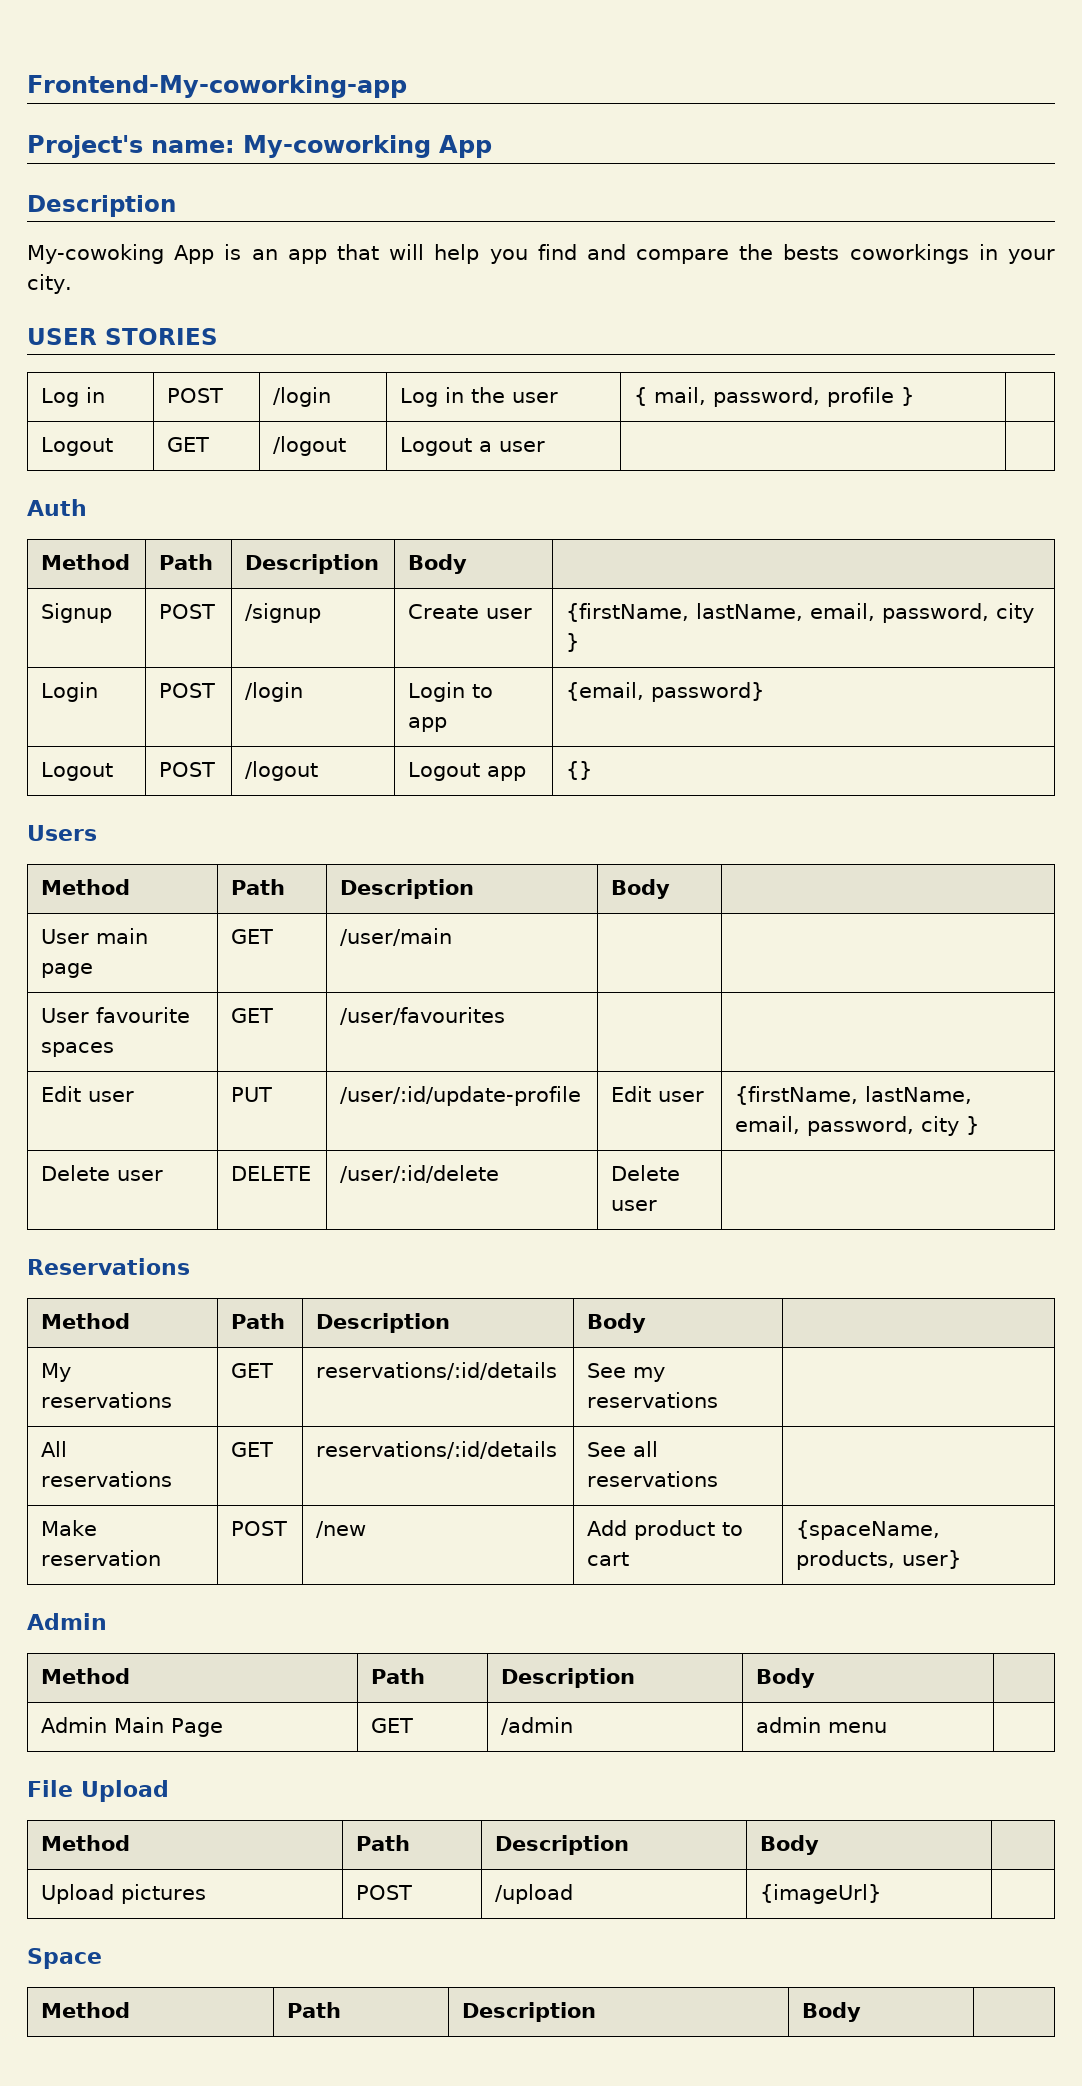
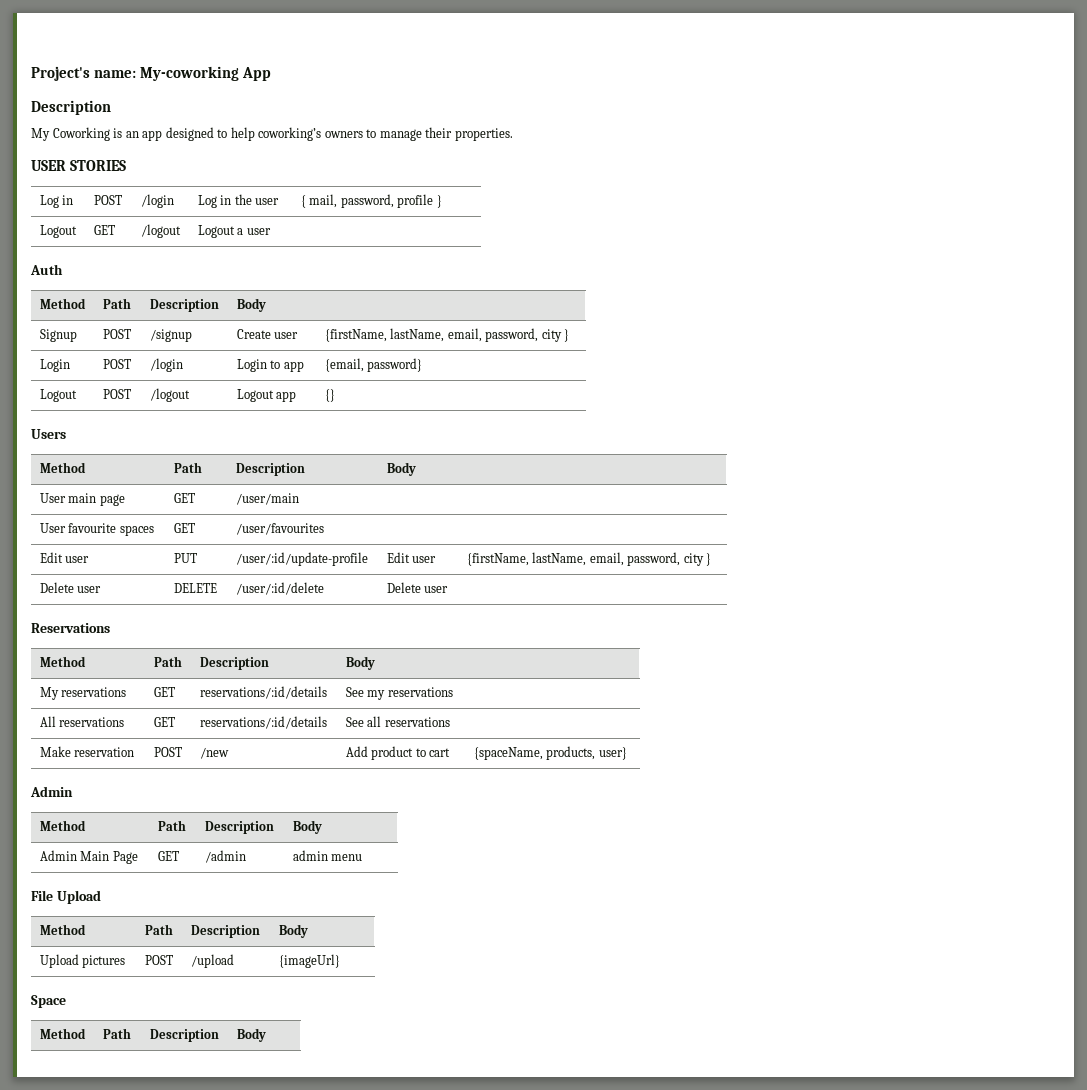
- Frontend-My-coworking-app
- My-cowoking App is an app that will help you find and compare the bests coworkings in your city.
+ My Coworking is an app designed to help coworking’s owners to manage their properties.

